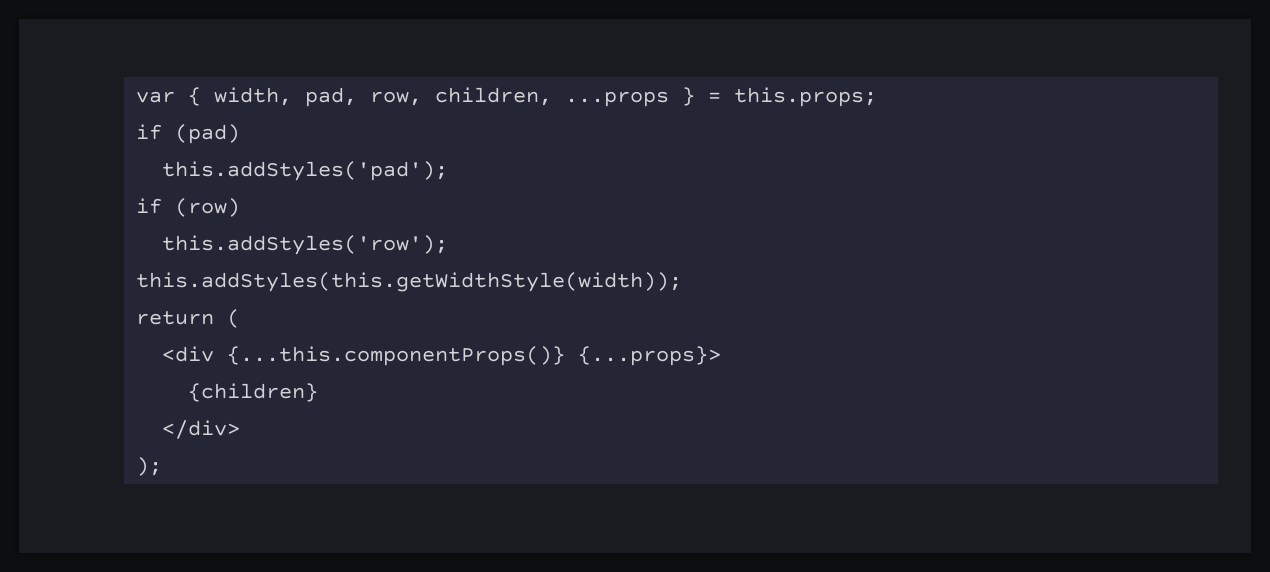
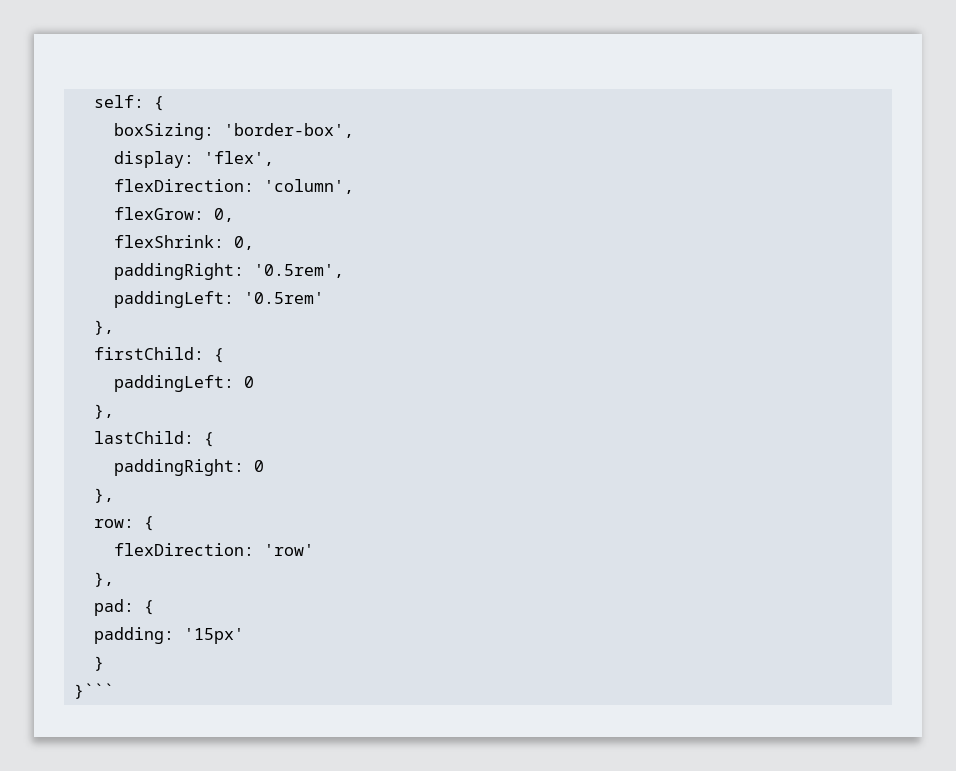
- var { width, pad, row, children, ...props } = this.props;
- if (pad)
- this.addStyles('pad');
- if (row)
- this.addStyles('row');
- this.addStyles(this.getWidthStyle(width));
- return (
- <div {...this.componentProps()} {...props}>
- {children}
- </div>
- );
+ self: {
+ boxSizing: 'border-box',
+ display: 'flex',
+ flexDirection: 'column',
+ flexGrow: 0,
+ flexShrink: 0,
+ paddingRight: '0.5rem',
+ paddingLeft: '0.5rem'
+ },
+ firstChild: {
+ paddingLeft: 0
+ },
+ lastChild: {
+ paddingRight: 0
+ },
+ row: {
+ flexDirection: 'row'
+ },
+ pad: {
+ padding: '15px'
+ }
+ }```

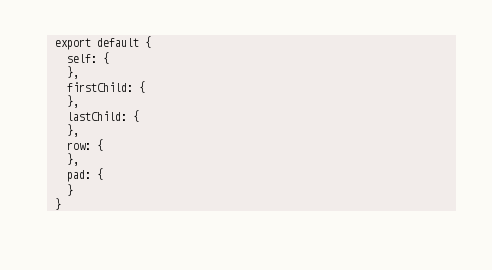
+ export default {
- boxSizing: 'border-box',
- display: 'flex',
- flexDirection: 'column',
- flexGrow: 0,
- flexShrink: 0,
- paddingRight: '0.5rem',
- paddingLeft: '0.5rem'
- paddingLeft: 0
- paddingRight: 0
- flexDirection: 'row'
  pad: {
- padding: '15px'
  }
- }```
+ }

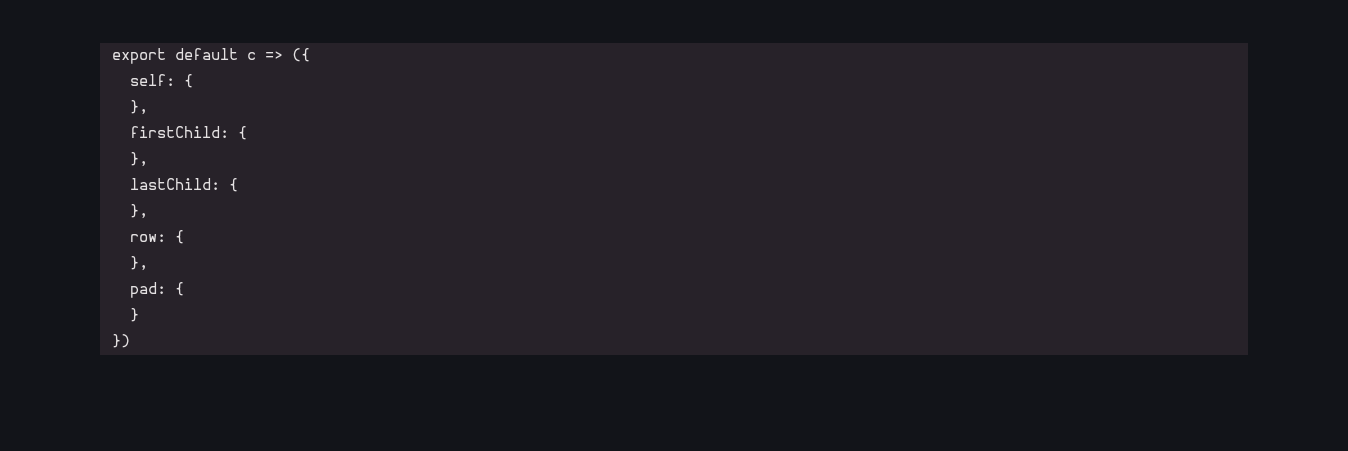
- export default {
+ export default c => ({
  pad: {
  }
- }
+ })

